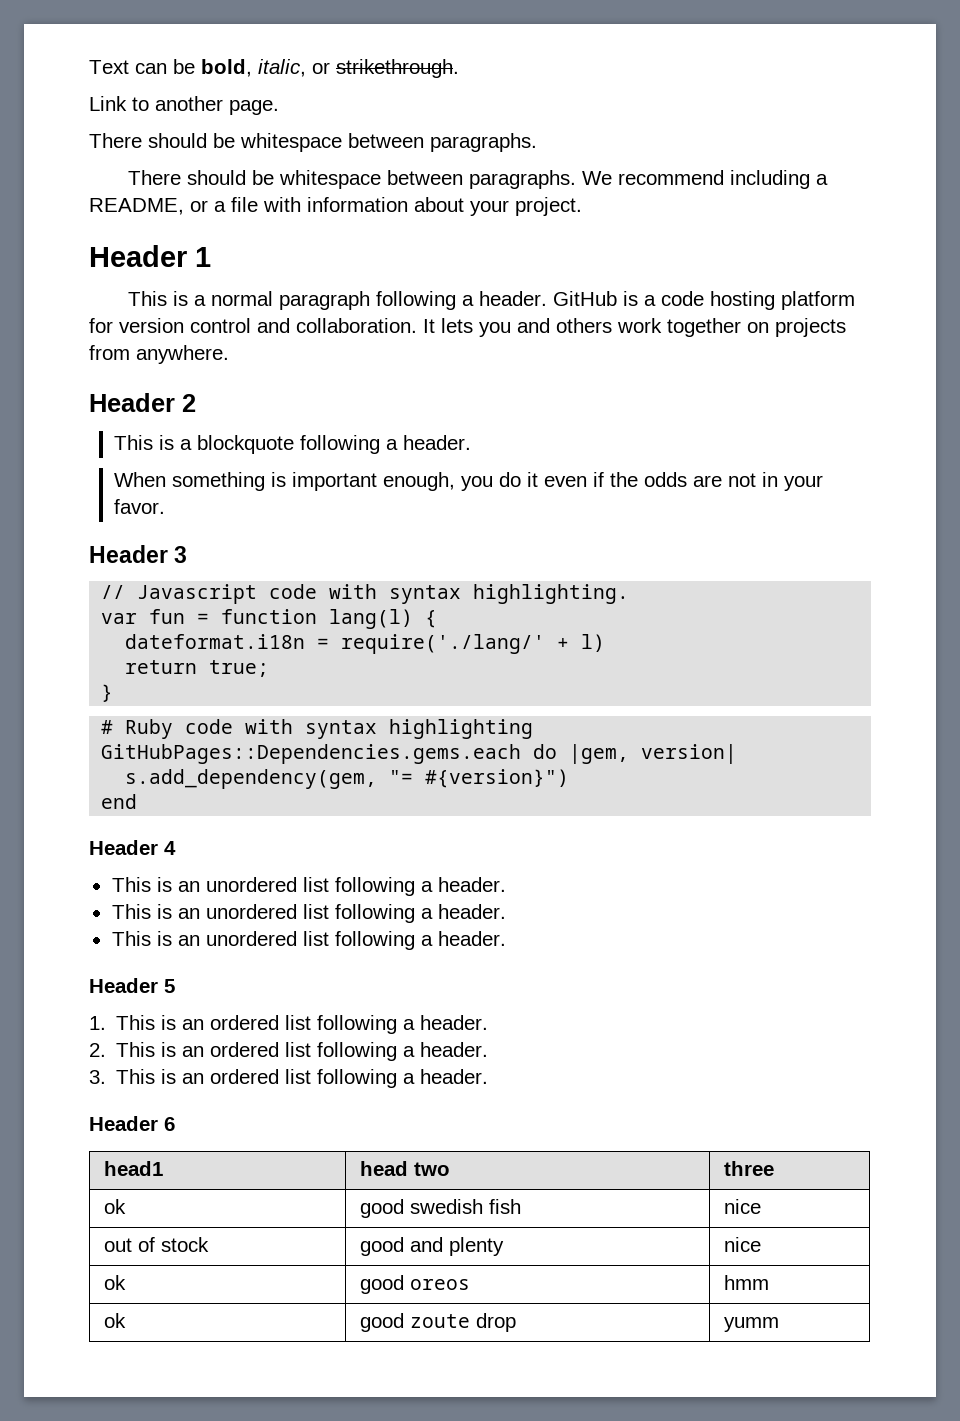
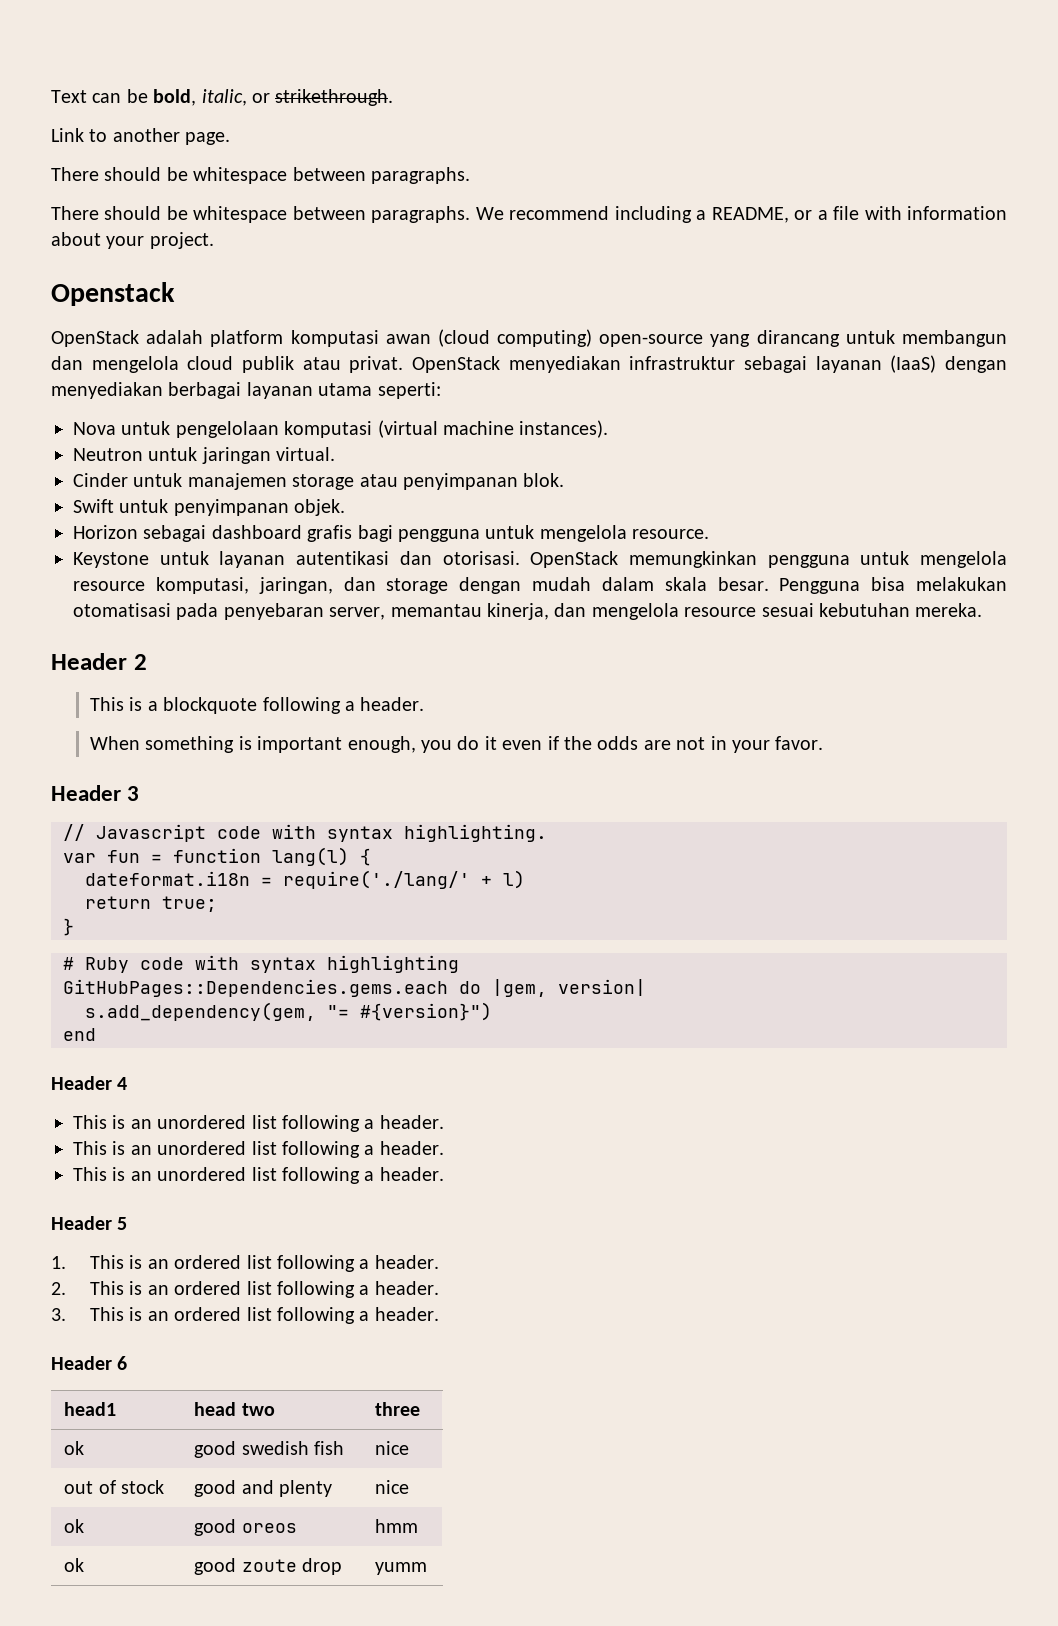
- Header 1
- This is a normal paragraph following a header. GitHub is a code hosting platform for version control and collaboration. It lets you and others work together on projects from anywhere.
+ Openstack
+ OpenStack adalah platform komputasi awan (cloud computing) open-source yang dirancang untuk membangun dan mengelola cloud publik atau privat. OpenStack menyediakan infrastruktur sebagai layanan (IaaS) dengan menyediakan berbagai layanan utama seperti:
+ Nova untuk pengelolaan komputasi (virtual machine instances).
+ Neutron untuk jaringan virtual.
+ Cinder untuk manajemen storage atau penyimpanan blok.
+ Swift untuk penyimpanan objek.
+ Horizon sebagai dashboard grafis bagi pengguna untuk mengelola resource.
+ Keystone untuk layanan autentikasi dan otorisasi. OpenStack memungkinkan pengguna untuk mengelola resource komputasi, jaringan, dan storage dengan mudah dalam skala besar. Pengguna bisa melakukan otomatisasi pada penyebaran server, memantau kinerja, dan mengelola resource sesuai kebutuhan mereka.

